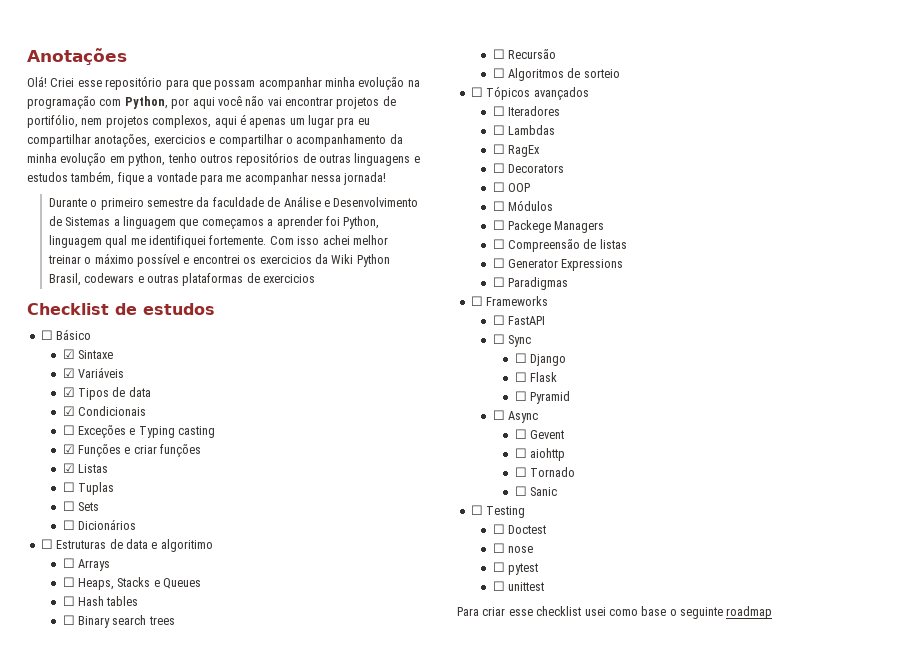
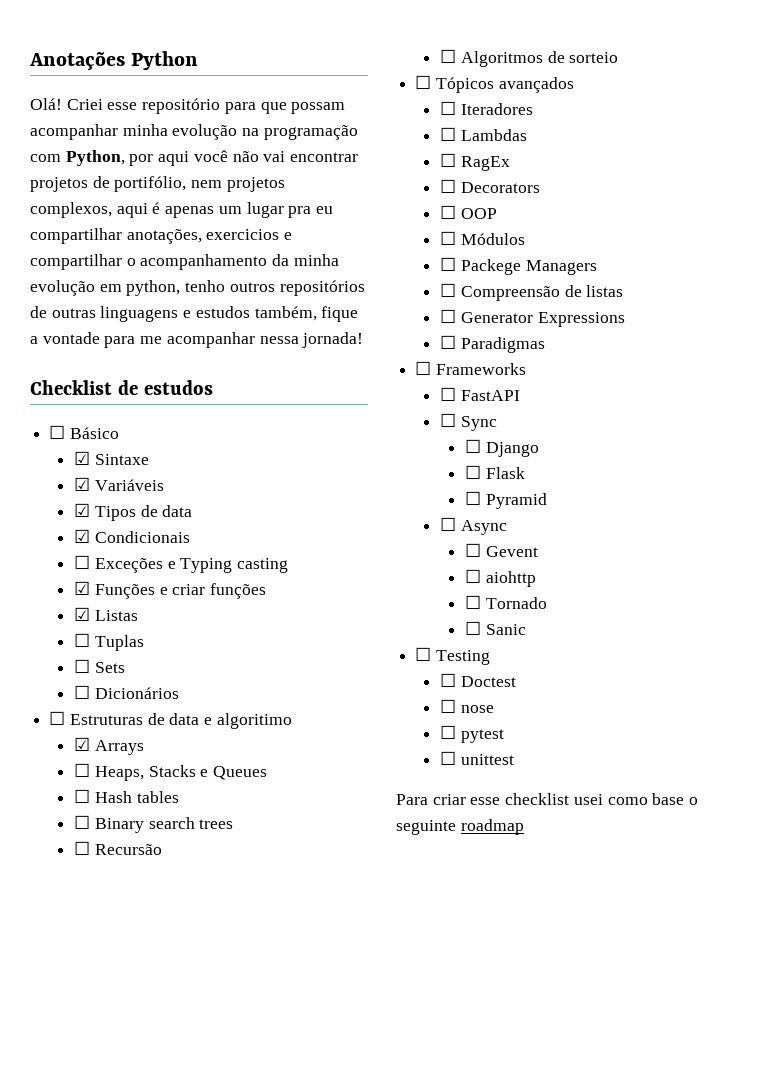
- Anotações
+ Anotações Python
- Durante o primeiro semestre da faculdade de Análise e Desenvolvimento de Sistemas a linguagem que começamos a aprender foi Python, linguagem qual me identifiquei fortemente. Com isso achei melhor treinar o máximo possível e encontrei os exercicios da Wiki Python Brasil, codewars e outras plataformas de exercicios
- ☐ Arrays
+ ☑ Arrays

